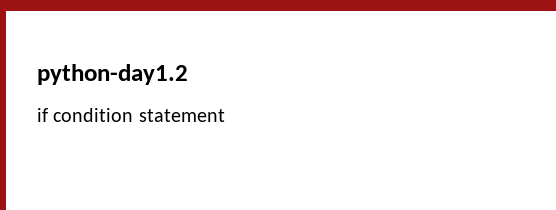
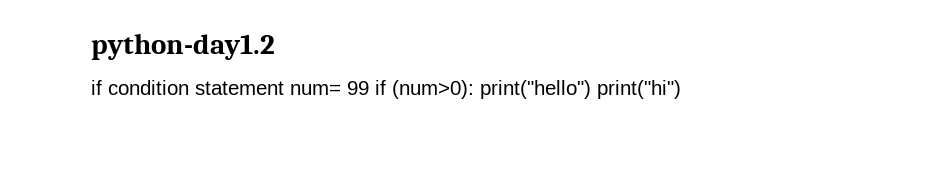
- if condition statement
+ if condition statement num= 99 if (num>0): print("hello") print("hi")

